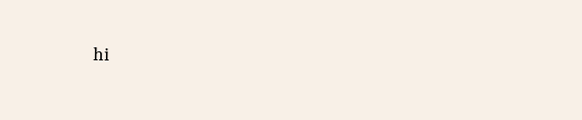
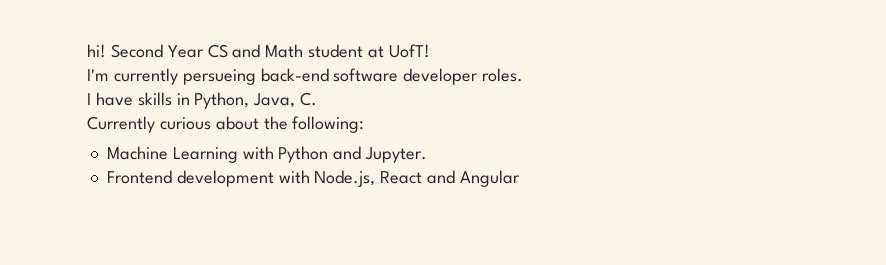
- hi
+ hi! Second Year CS and Math student at UofT!
+ I'm currently persueing back-end software developer roles.
+ I have skills in Python, Java, C.
+ Currently curious about the following:
+ Machine Learning with Python and Jupyter.
+ Frontend development with Node.js, React and Angular

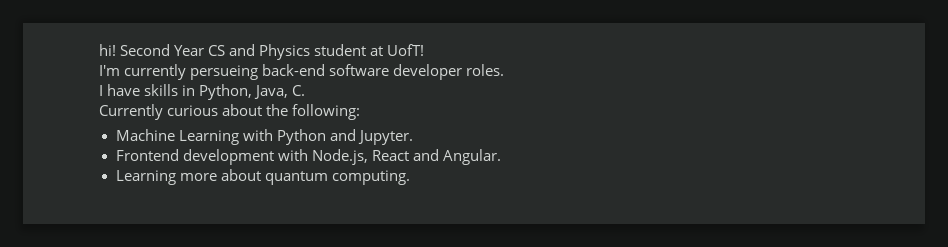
- Second Year CS and Math student at UofT!
+ Second Year CS and Physics student at UofT!
- Frontend development with Node.js, React and Angular
+ Frontend development with Node.js, React and Angular.
+ Learning more about quantum computing.

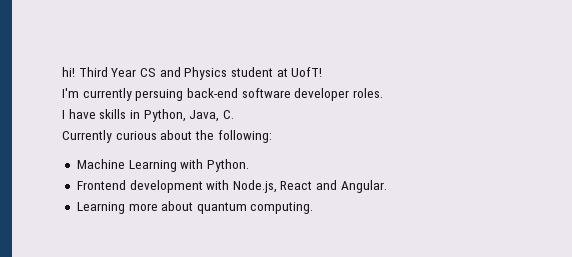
- Second Year CS and Physics student at UofT!
+ Third Year CS and Physics student at UofT!
- I'm currently persueing back-end software developer roles.
+ I'm currently persuing back-end software developer roles.
- Machine Learning with Python and Jupyter.
+ Machine Learning with Python.

